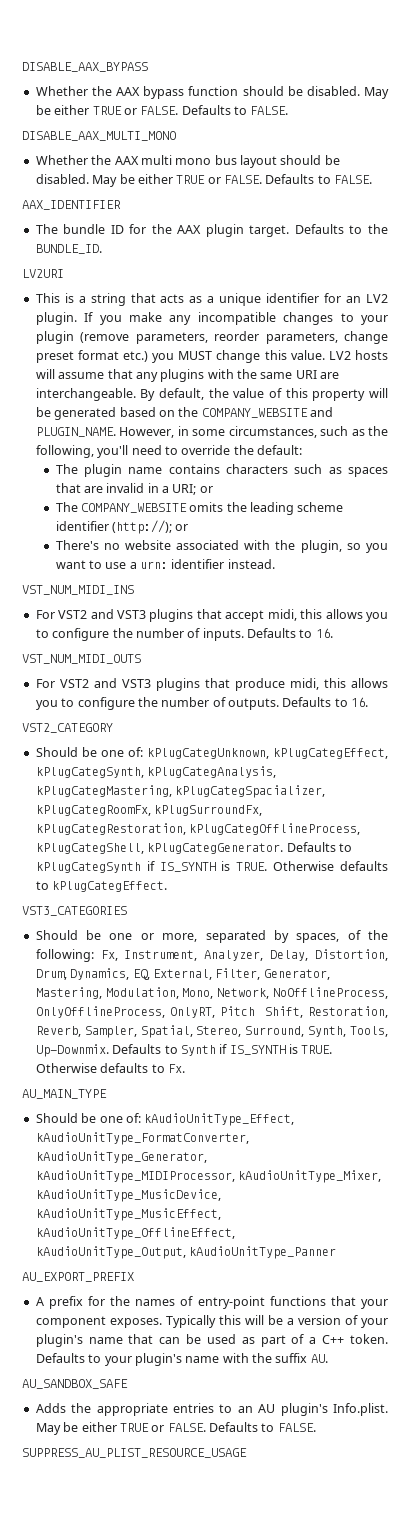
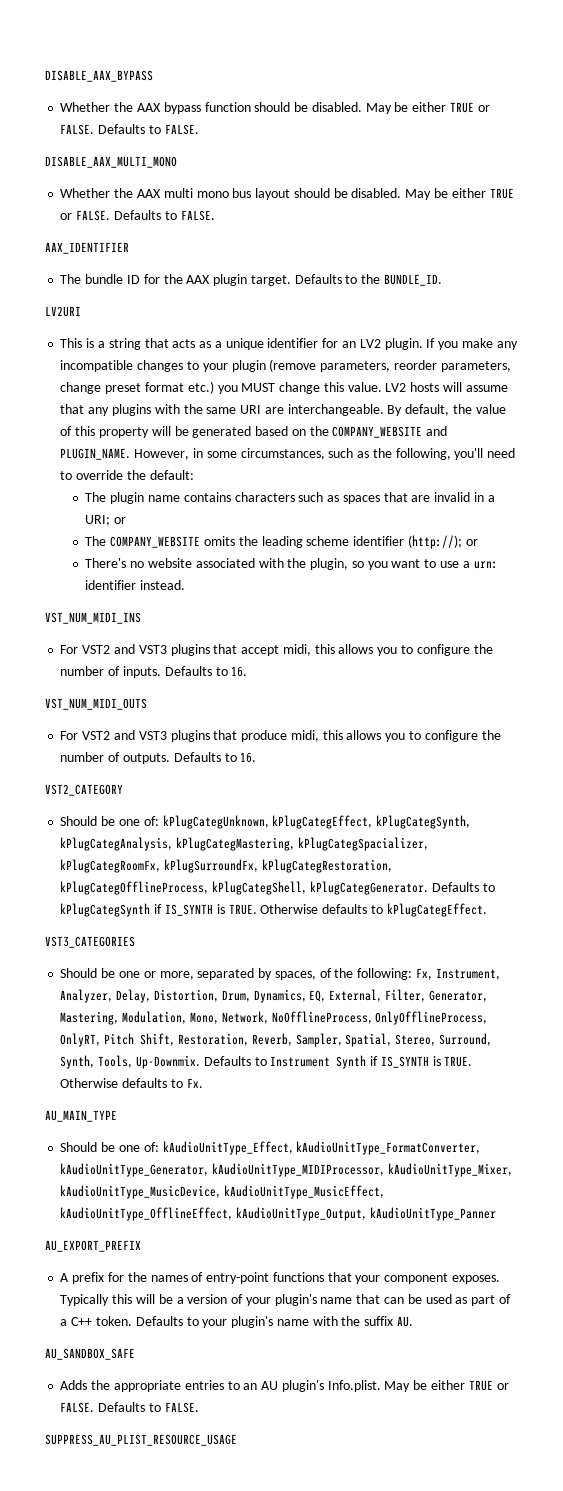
- Defaults to Synth if IS_SYNTH is TRUE.
+ Defaults to Instrument Synth if IS_SYNTH is TRUE.

